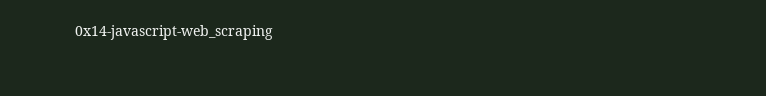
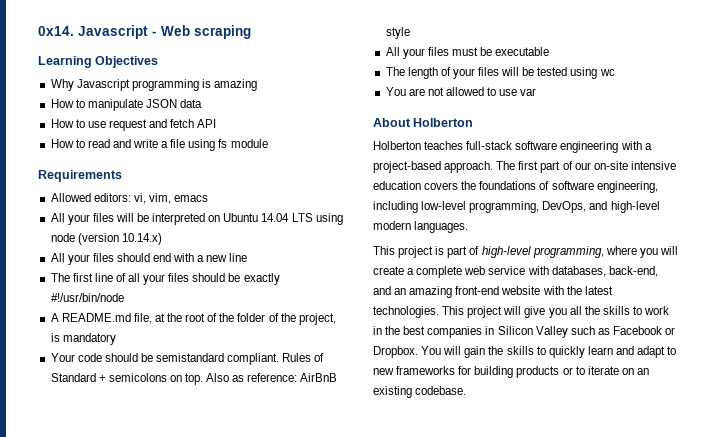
- 0x14-javascript-web_scraping
+ 0x14. Javascript - Web scraping
+ Learning Objectives
+ Why Javascript programming is amazing
+ How to manipulate JSON data
+ How to use request and fetch API
+ How to read and write a file using fs module
+ Requirements
+ Allowed editors: vi, vim, emacs
+ All your files will be interpreted on Ubuntu 14.04 LTS using node (version 10.14.x)
+ All your files should end with a new line
+ The first line of all your files should be exactly #!/usr/bin/node
+ A README.md file, at the root of the folder of the project, is mandatory
+ Your code should be semistandard compliant. Rules of Standard + semicolons on top. Also as reference: AirBnB style
+ All your files must be executable
+ The length of your files will be tested using wc
+ You are not allowed to use var
+ About Holberton
+ Holberton teaches full-stack software engineering with a project-based approach. The first part of our on-site intensive education covers the foundations of software engineering, including low-level programming, DevOps, and high-level modern languages.
+ This project is part of high-level programming, where you will create a complete web service with databases, back-end, and an amazing front-end website with the latest technologies. This project will give you all the skills to work in the best companies in Silicon Valley such as Facebook or Dropbox. You will gain the skills to quickly learn and adapt to new frameworks for building products or to iterate on an existing codebase.

